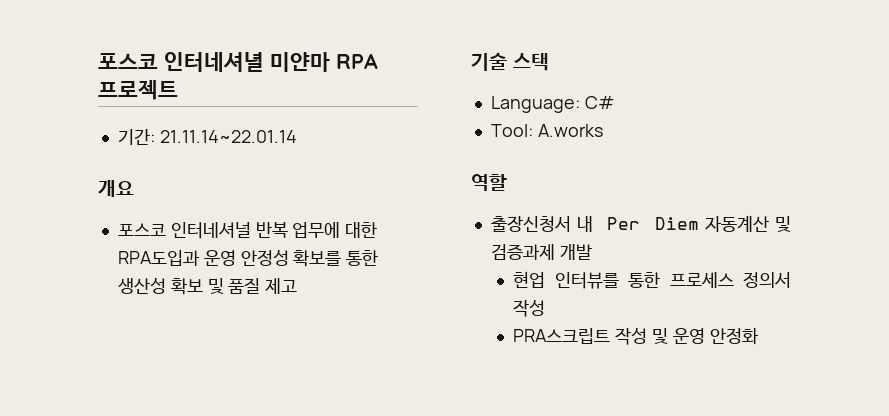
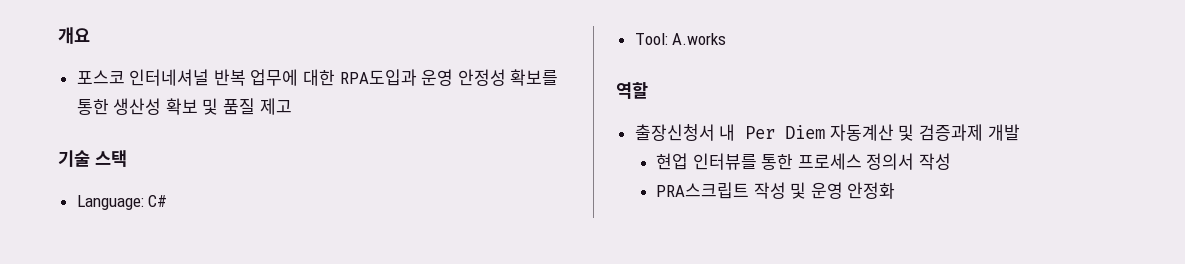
- 포스코 인터네셔녈 미얀마 RPA 프로젝트
- 기간: 21.11.14~22.01.14

